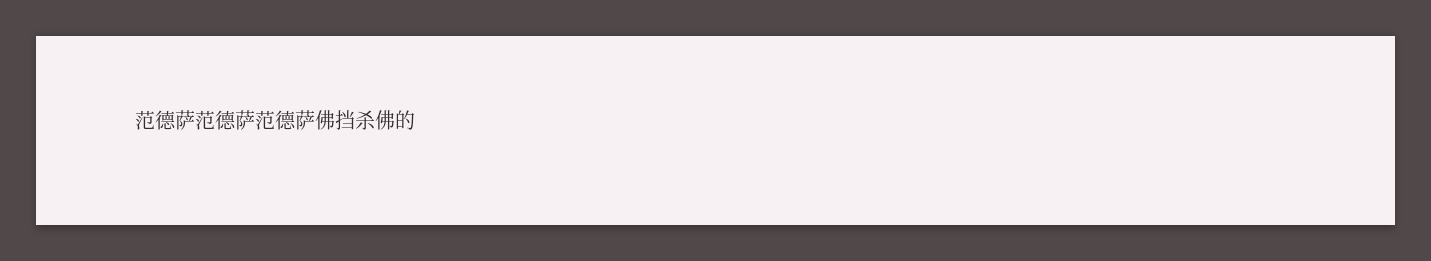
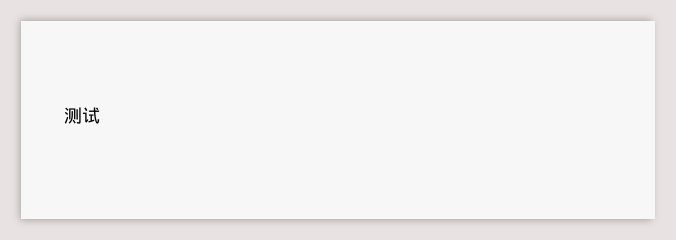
- 范德萨范德萨范德萨佛挡杀佛的
+ 测试

